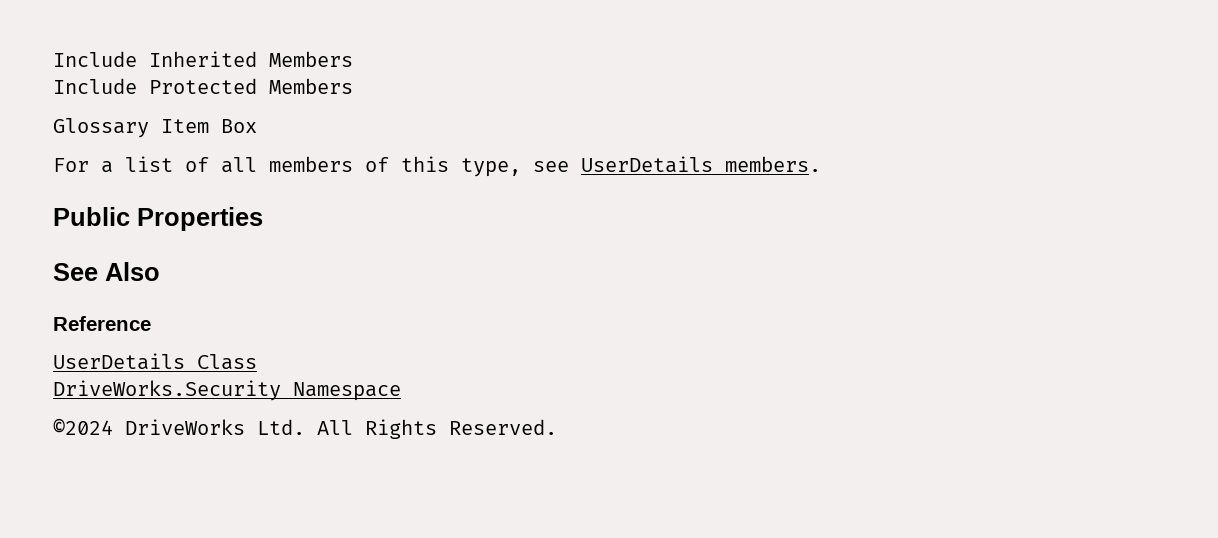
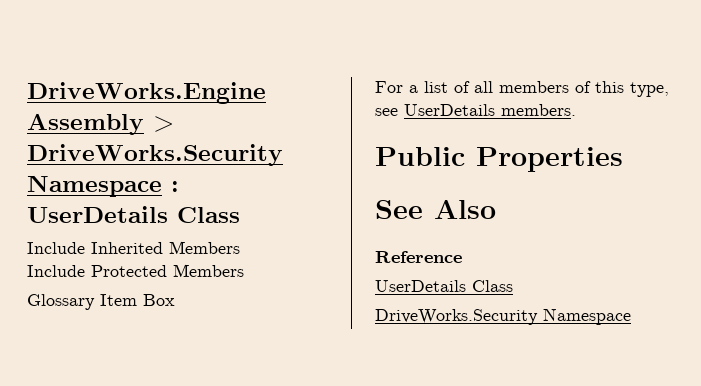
+ DriveWorks.Engine Assembly > DriveWorks.Security Namespace : UserDetails Class
- ©2024 DriveWorks Ltd. All Rights Reserved.

